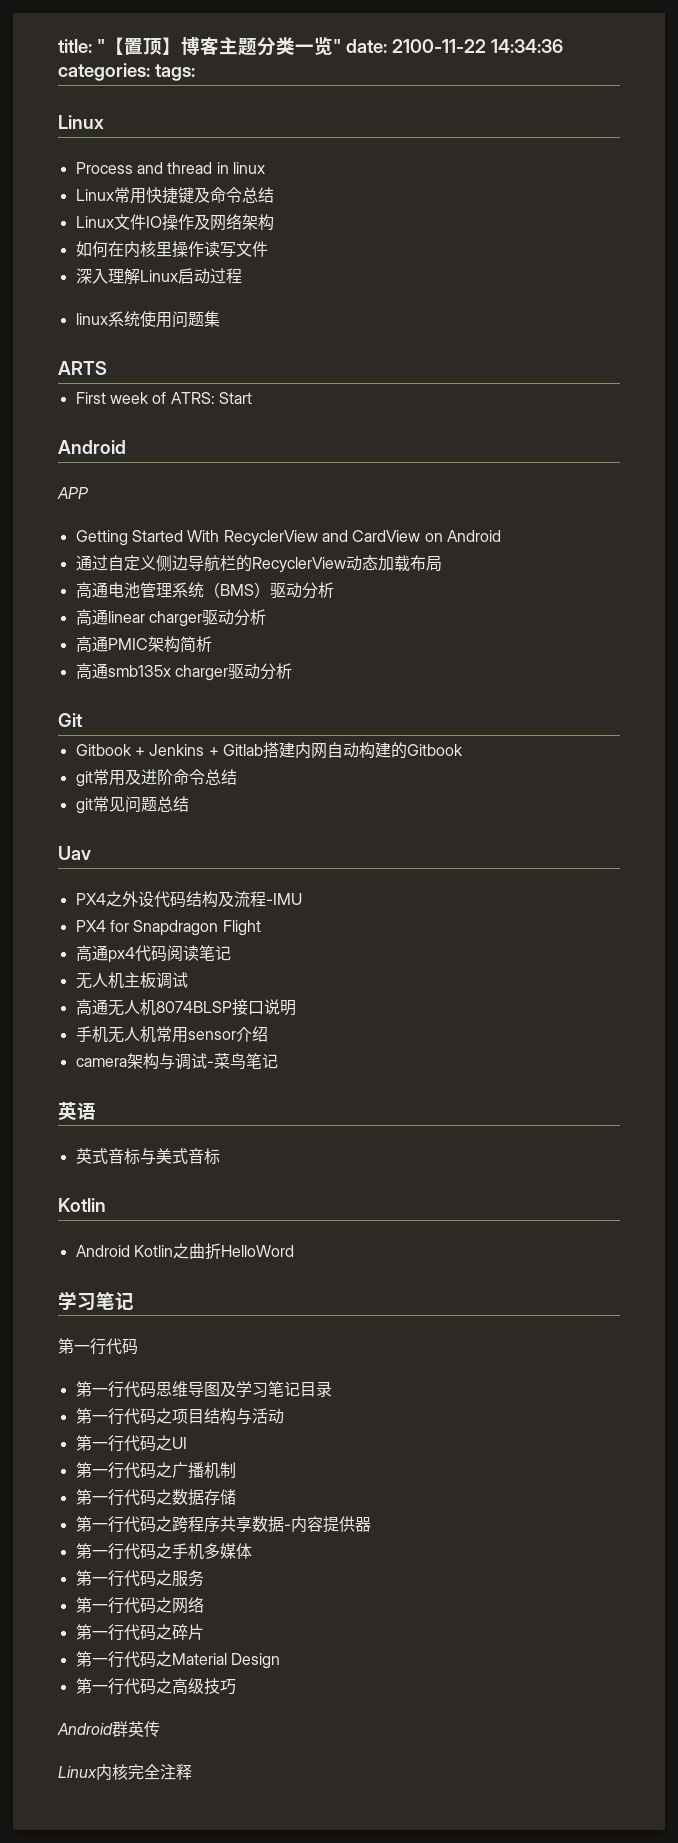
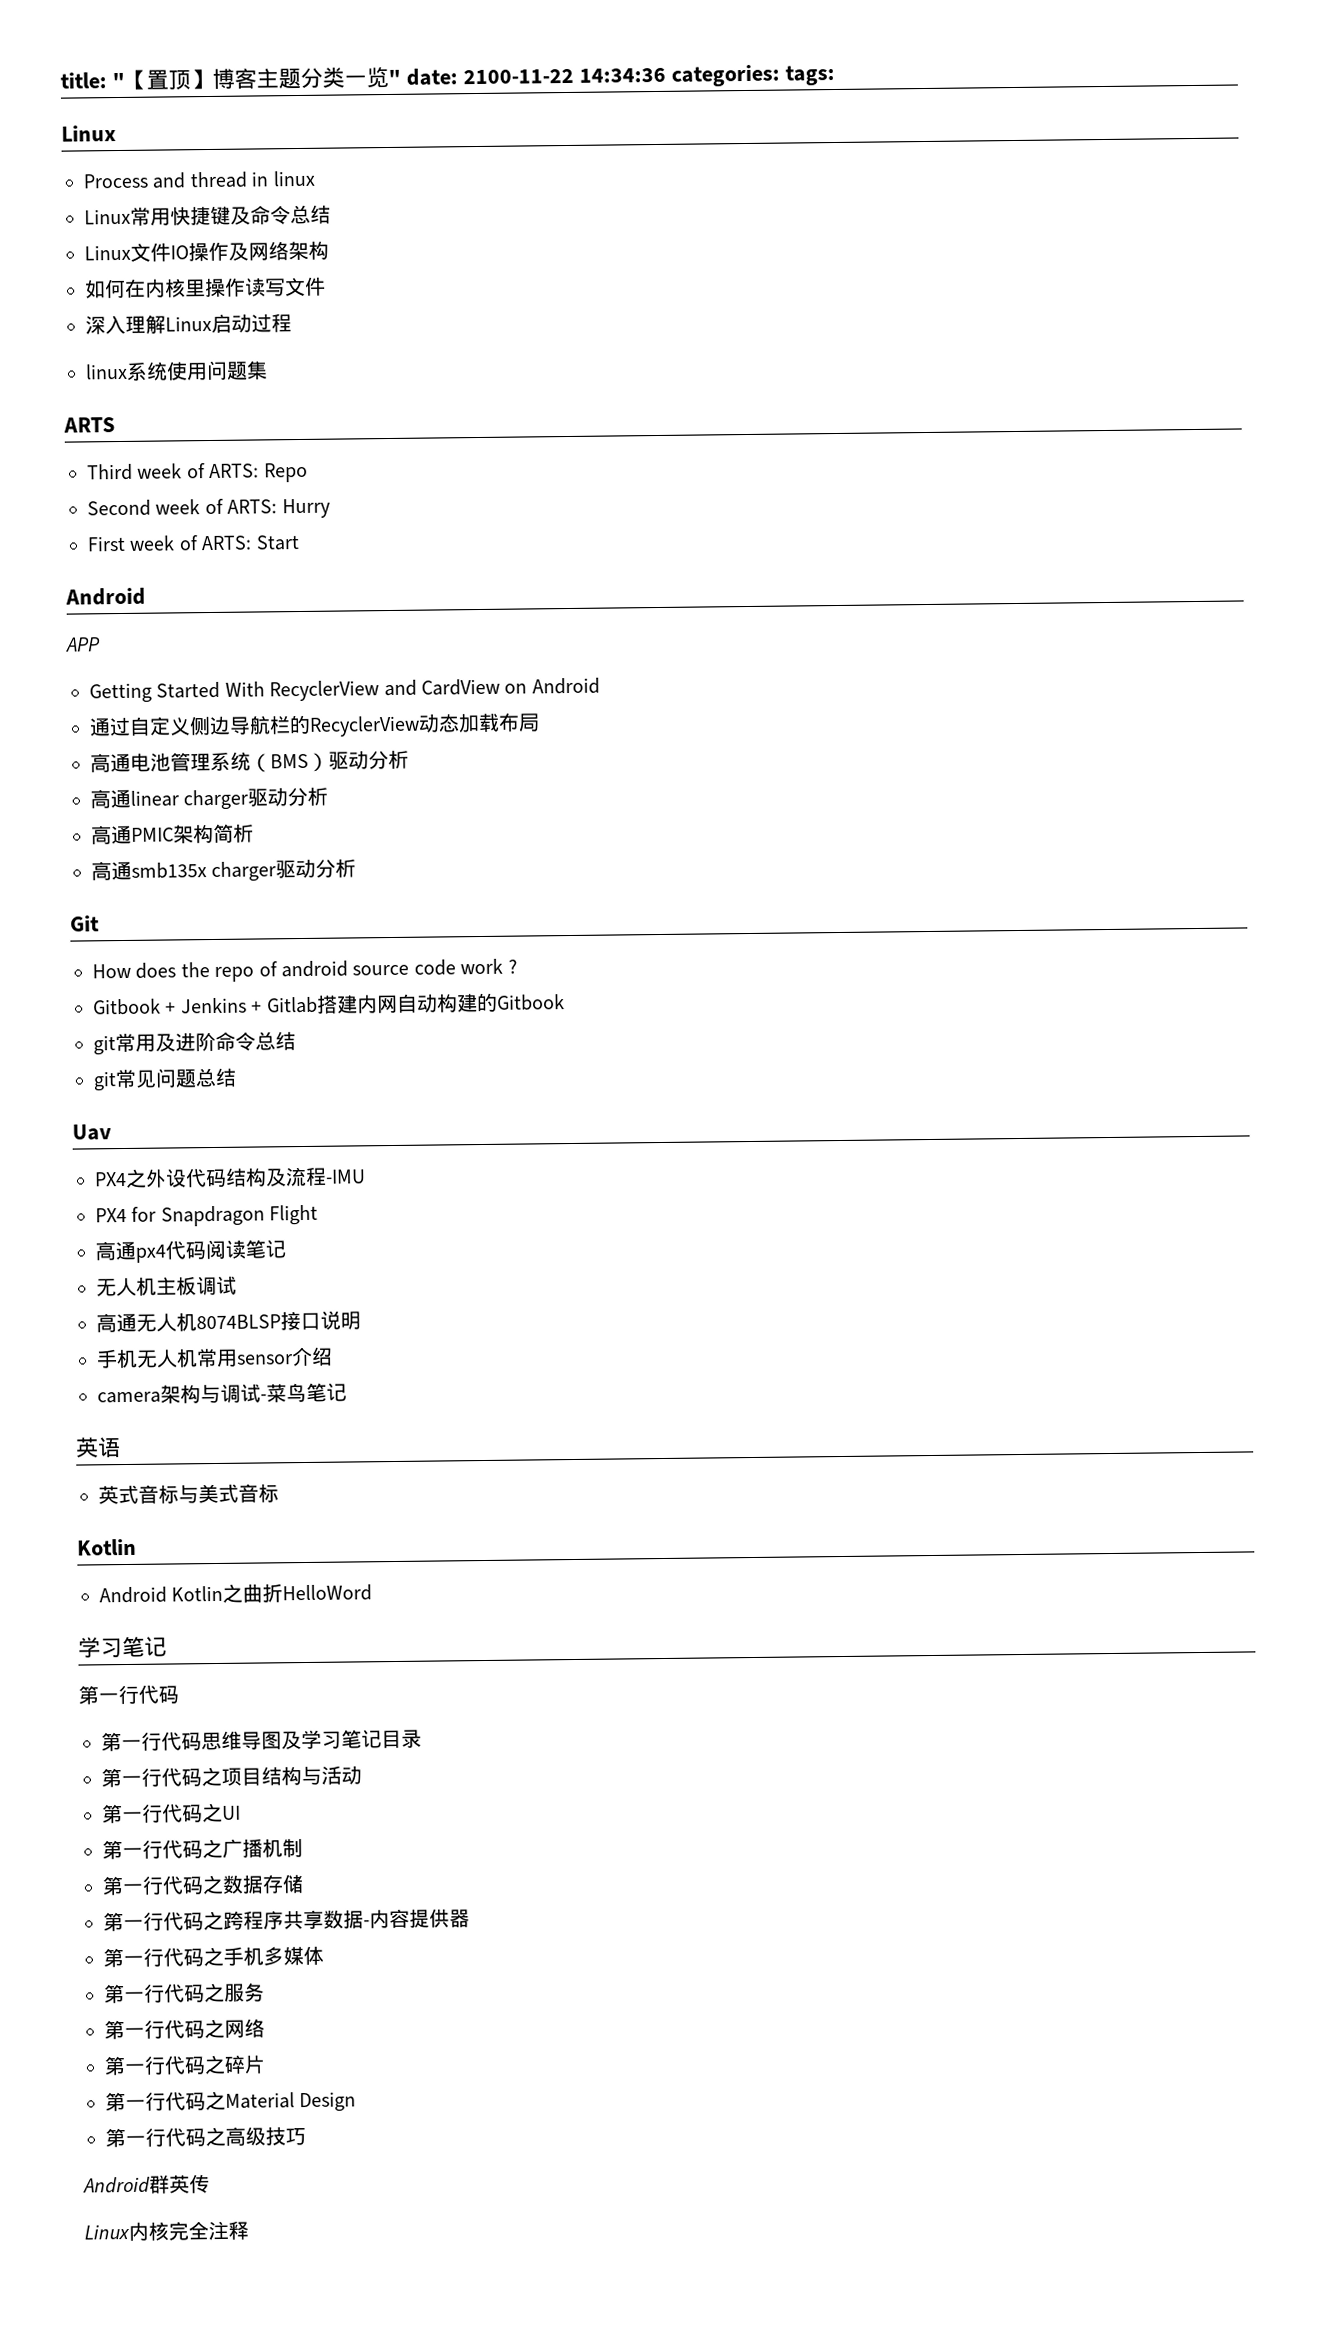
+ Third week of ARTS: Repo
+ Second week of ARTS: Hurry
- First week of ATRS: Start
+ First week of ARTS: Start
+ How does the repo of android source code work ?

